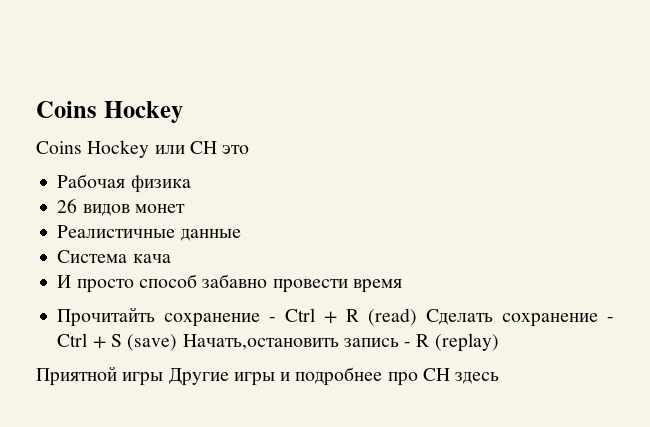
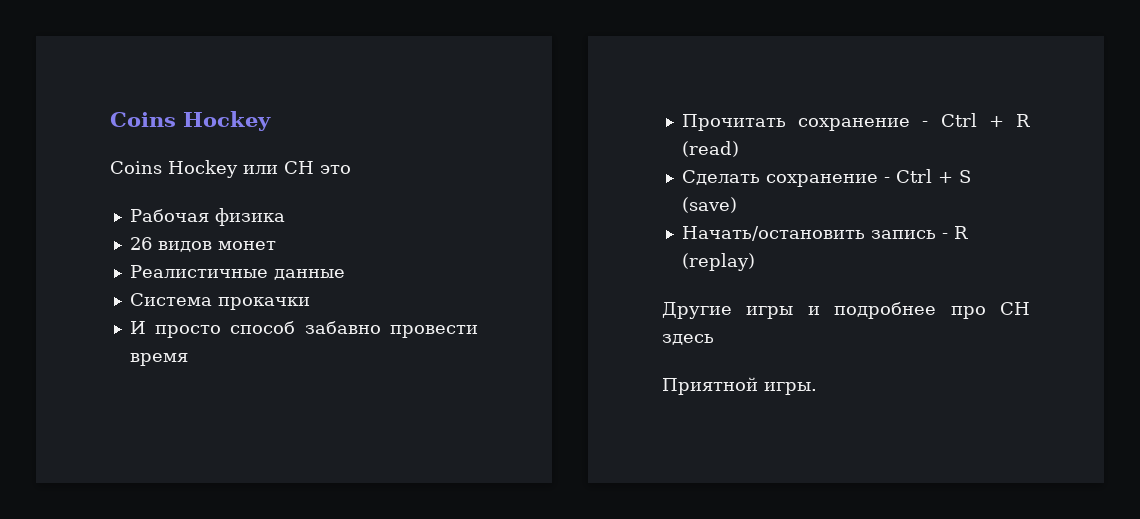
- Система кача
+ Система прокачки
- Прочитайть сохранение - Ctrl + R (read) Сделать сохранение - Ctrl + S (save) Начать,остановить запись - R (replay)
+ Прочитать сохранение - Ctrl + R (read)
+ Сделать сохранение - Ctrl + S (save)
+ Начать/остановить запись - R (replay)
- Приятной игры Другие игры и подробнее про CH здесь
+ Другие игры и подробнее про CH здесь
+ Приятной игры.

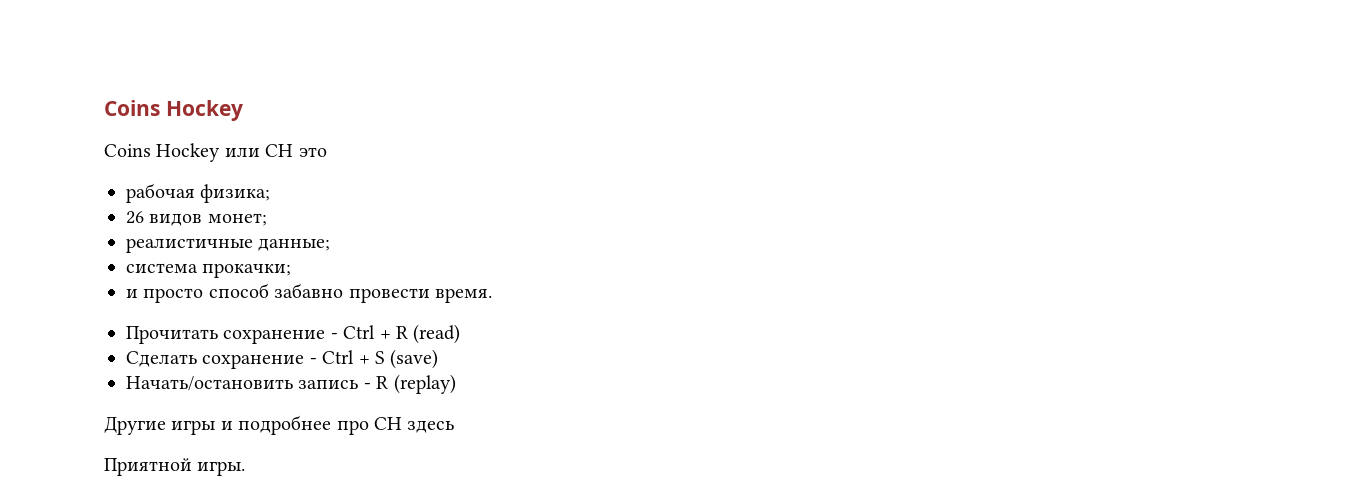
- Рабочая физика
+ рабочая физика;
- 26 видов монет
- Реалистичные данные
- Система прокачки
- И просто способ забавно провести время
+ 26 видов монет;
+ реалистичные данные;
+ система прокачки;
+ и просто способ забавно провести время.

